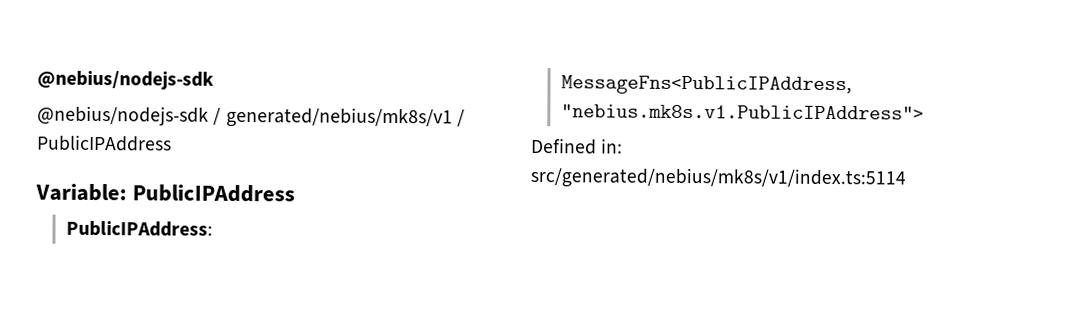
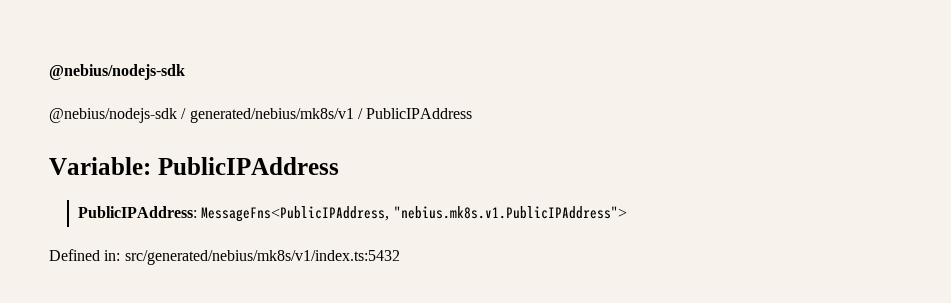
- Defined in: src/generated/nebius/mk8s/v1/index.ts:5114
+ Defined in: src/generated/nebius/mk8s/v1/index.ts:5432

